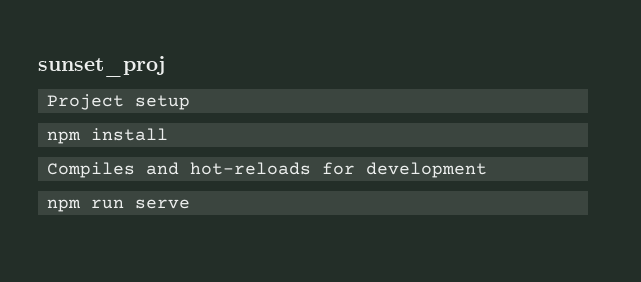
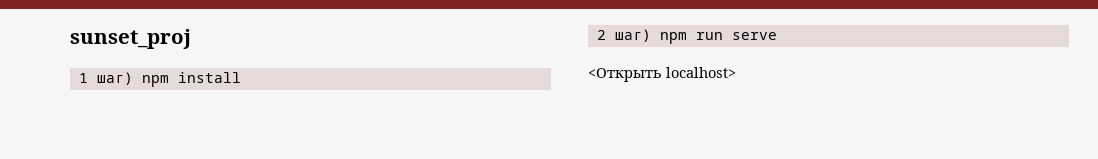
- Project setup
- npm install
+ 1 шаг) npm install
- Compiles and hot-reloads for development
- npm run serve
+ 2 шаг) npm run serve
+ <Открыть localhost>

